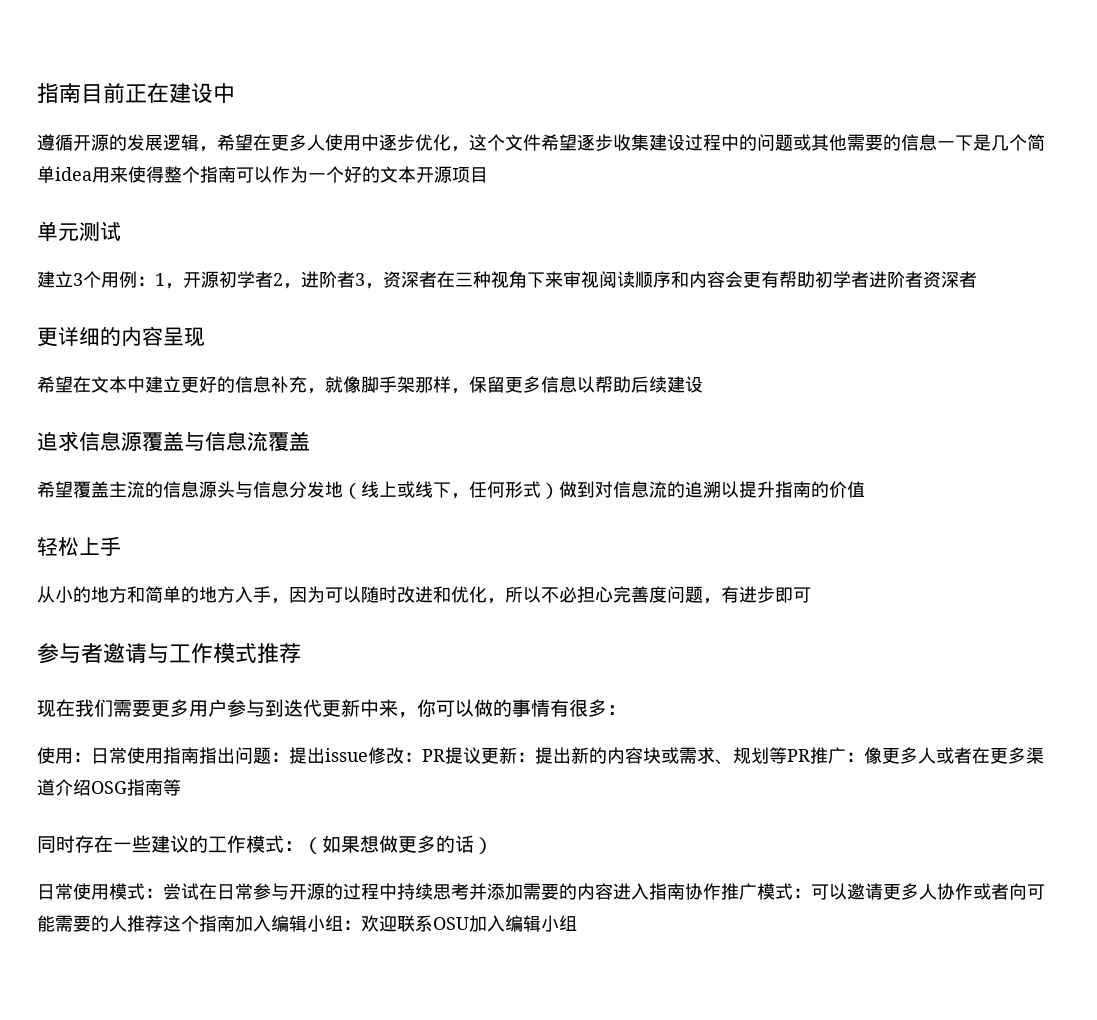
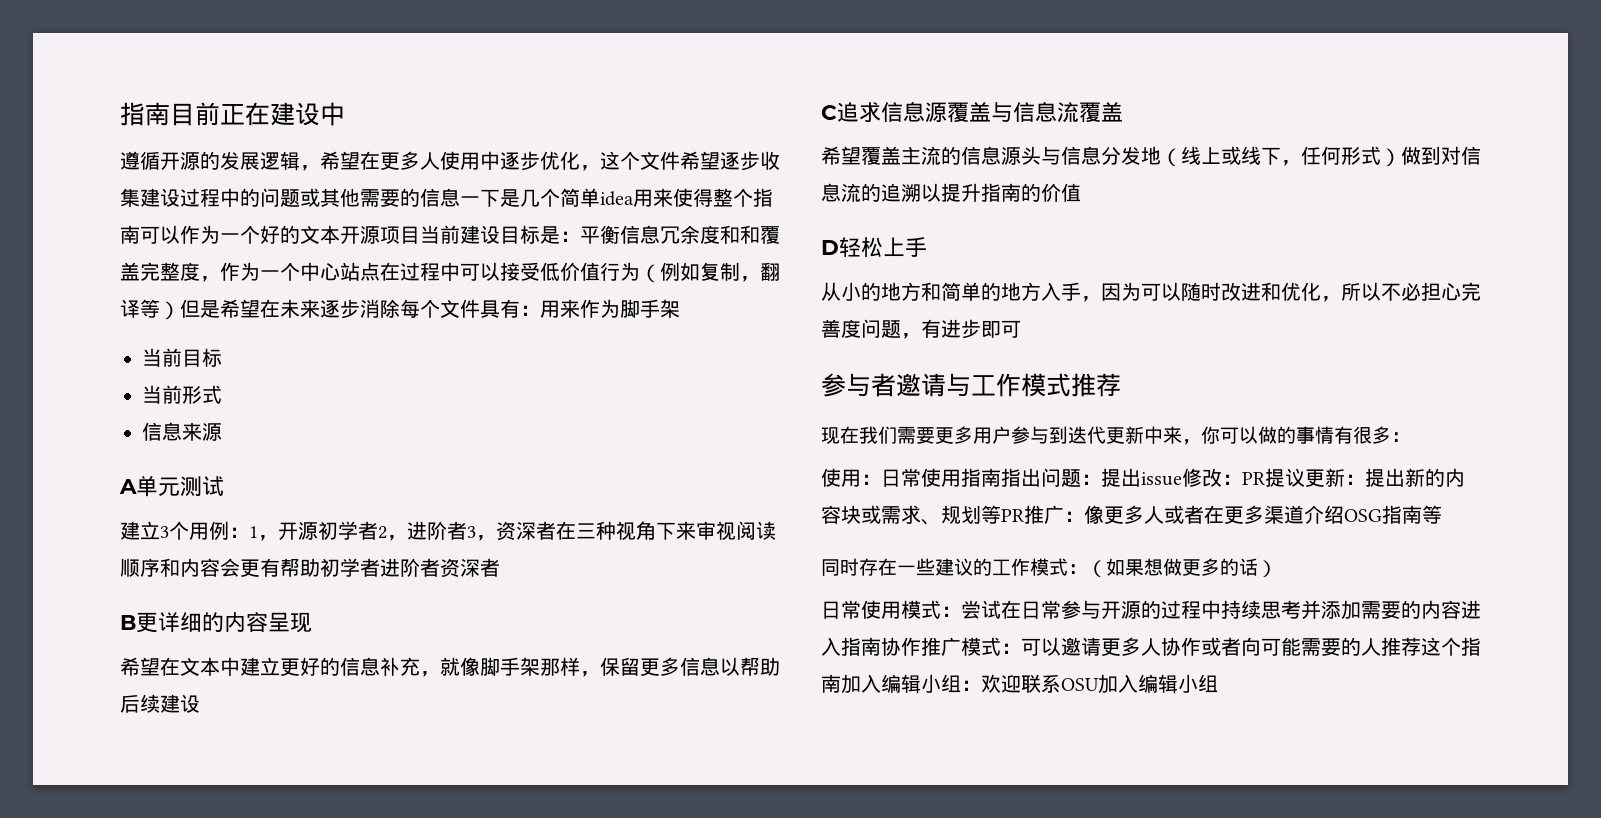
- 遵循开源的发展逻辑，希望在更多人使用中逐步优化，这个文件希望逐步收集建设过程中的问题或其他需要的信息一下是几个简单idea用来使得整个指南可以作为一个好的文本开源项目
- 单元测试
+ 遵循开源的发展逻辑，希望在更多人使用中逐步优化，这个文件希望逐步收集建设过程中的问题或其他需要的信息一下是几个简单idea用来使得整个指南可以作为一个好的文本开源项目当前建设目标是：平衡信息冗余度和和覆盖完整度，作为一个中心站点在过程中可以接受低价值行为（例如复制，翻译等）但是希望在未来逐步消除每个文件具有：用来作为脚手架
+ 当前目标
+ 当前形式
+ 信息来源
+ A单元测试
- 更详细的内容呈现
+ B更详细的内容呈现
- 追求信息源覆盖与信息流覆盖
+ C追求信息源覆盖与信息流覆盖
- 轻松上手
+ D轻松上手

